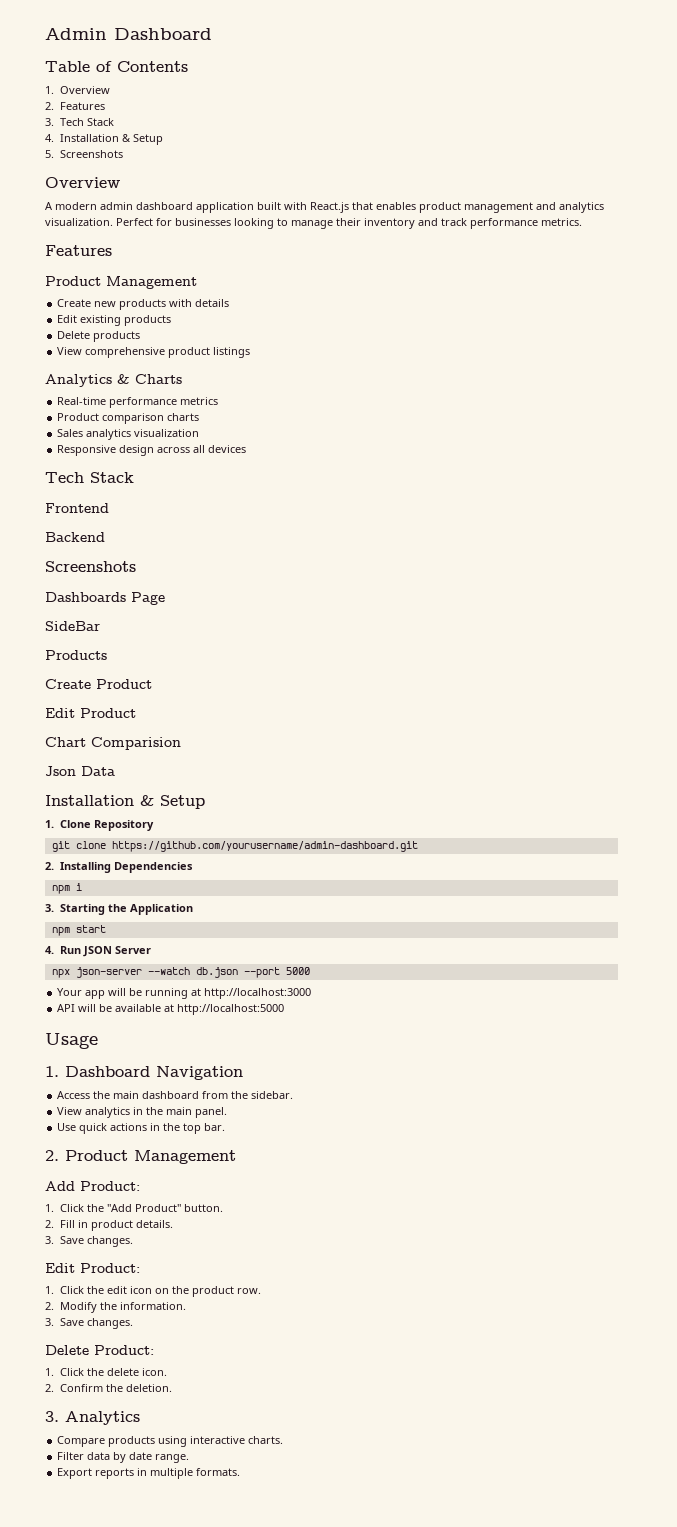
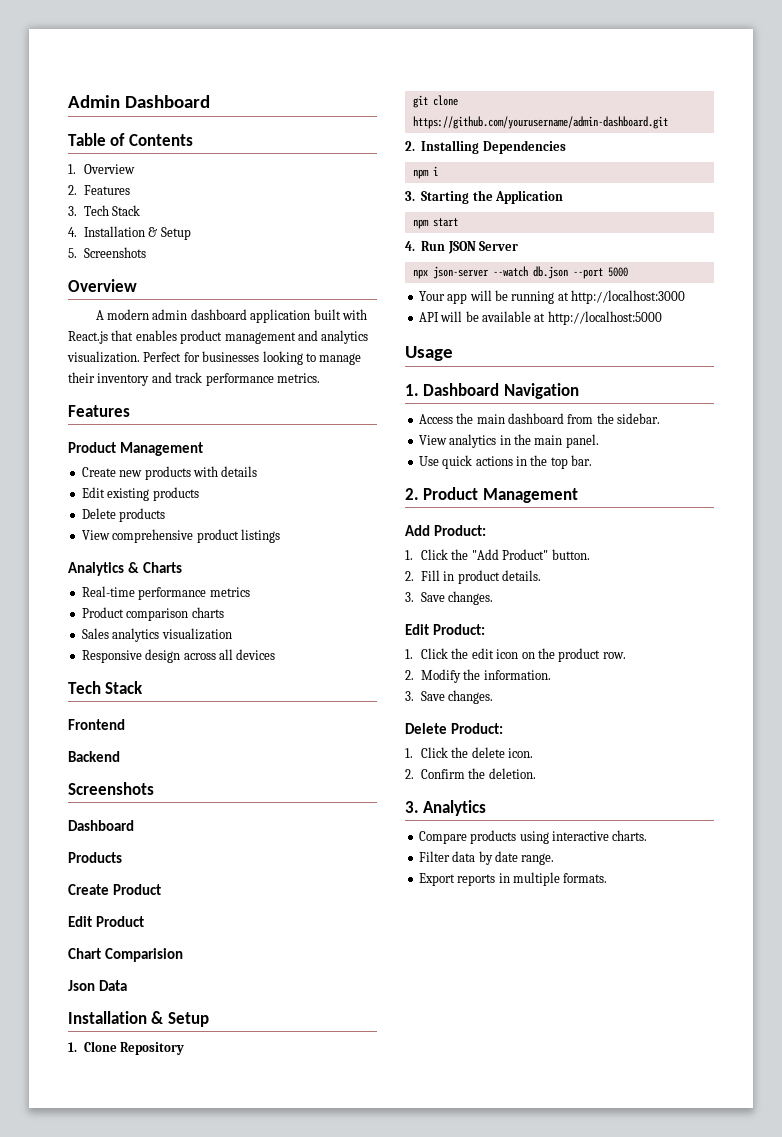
  Backend
  Screenshots
- Dashboards Page
- SideBar
+ Dashboard

